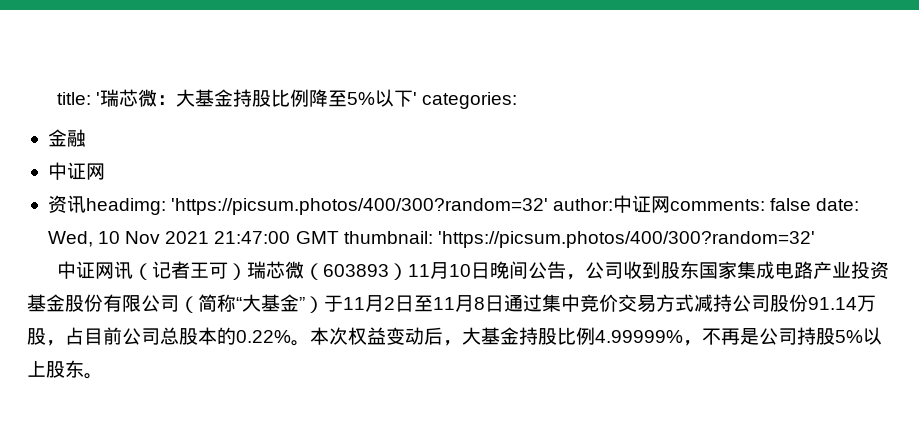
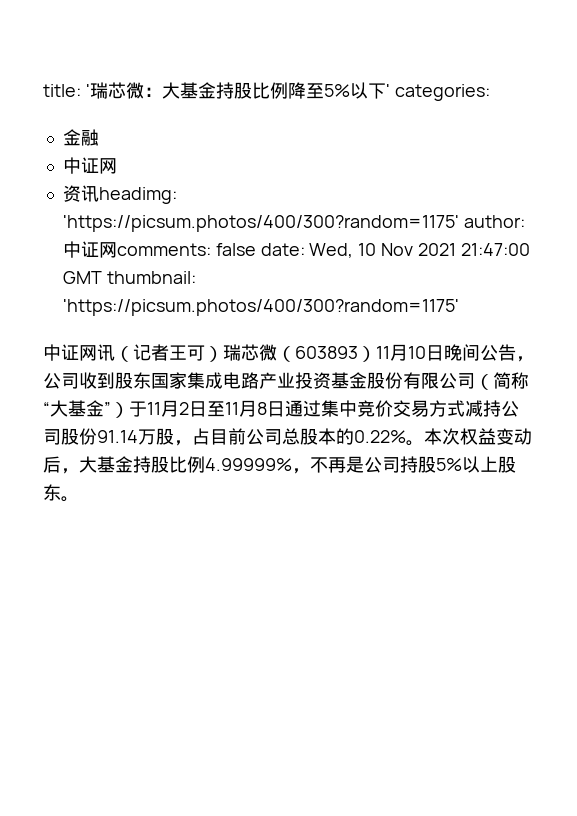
- 资讯headimg: 'https://picsum.photos/400/300?random=32' author:中证网comments: false date: Wed, 10 Nov 2021 21:47:00 GMT thumbnail: 'https://picsum.photos/400/300?random=32'
+ 资讯headimg: 'https://picsum.photos/400/300?random=1175' author:中证网comments: false date: Wed, 10 Nov 2021 21:47:00 GMT thumbnail: 'https://picsum.photos/400/300?random=1175'

